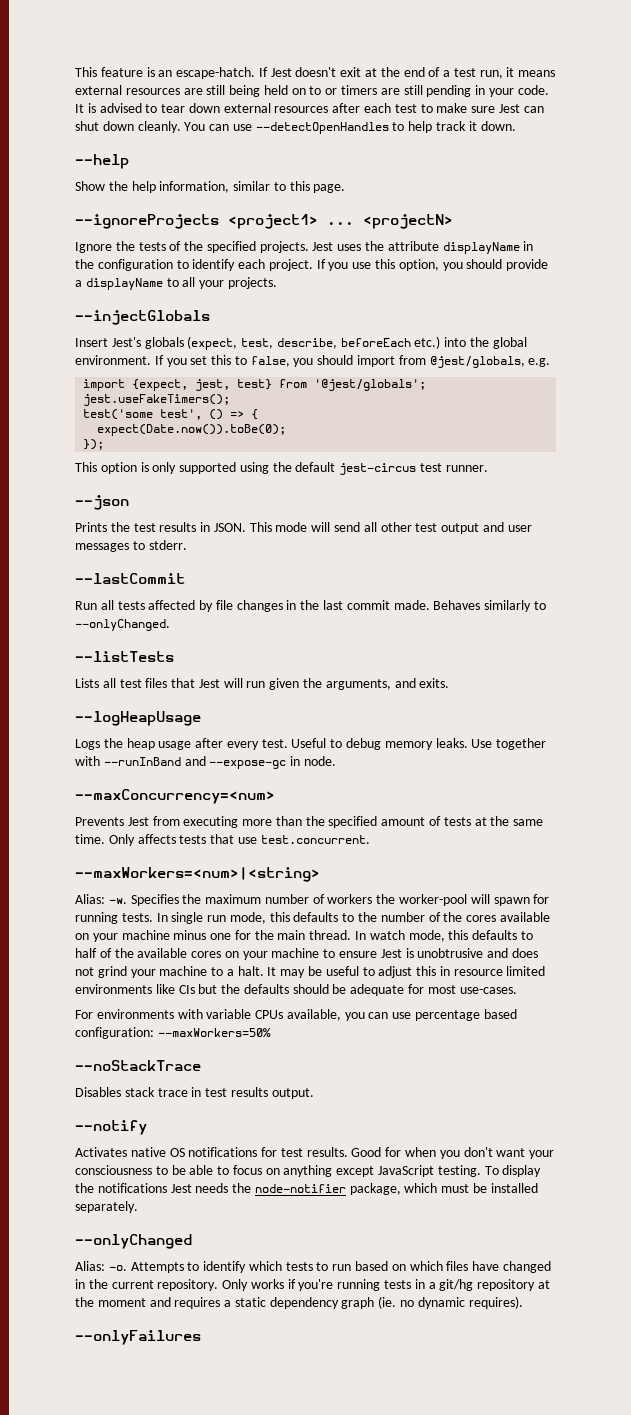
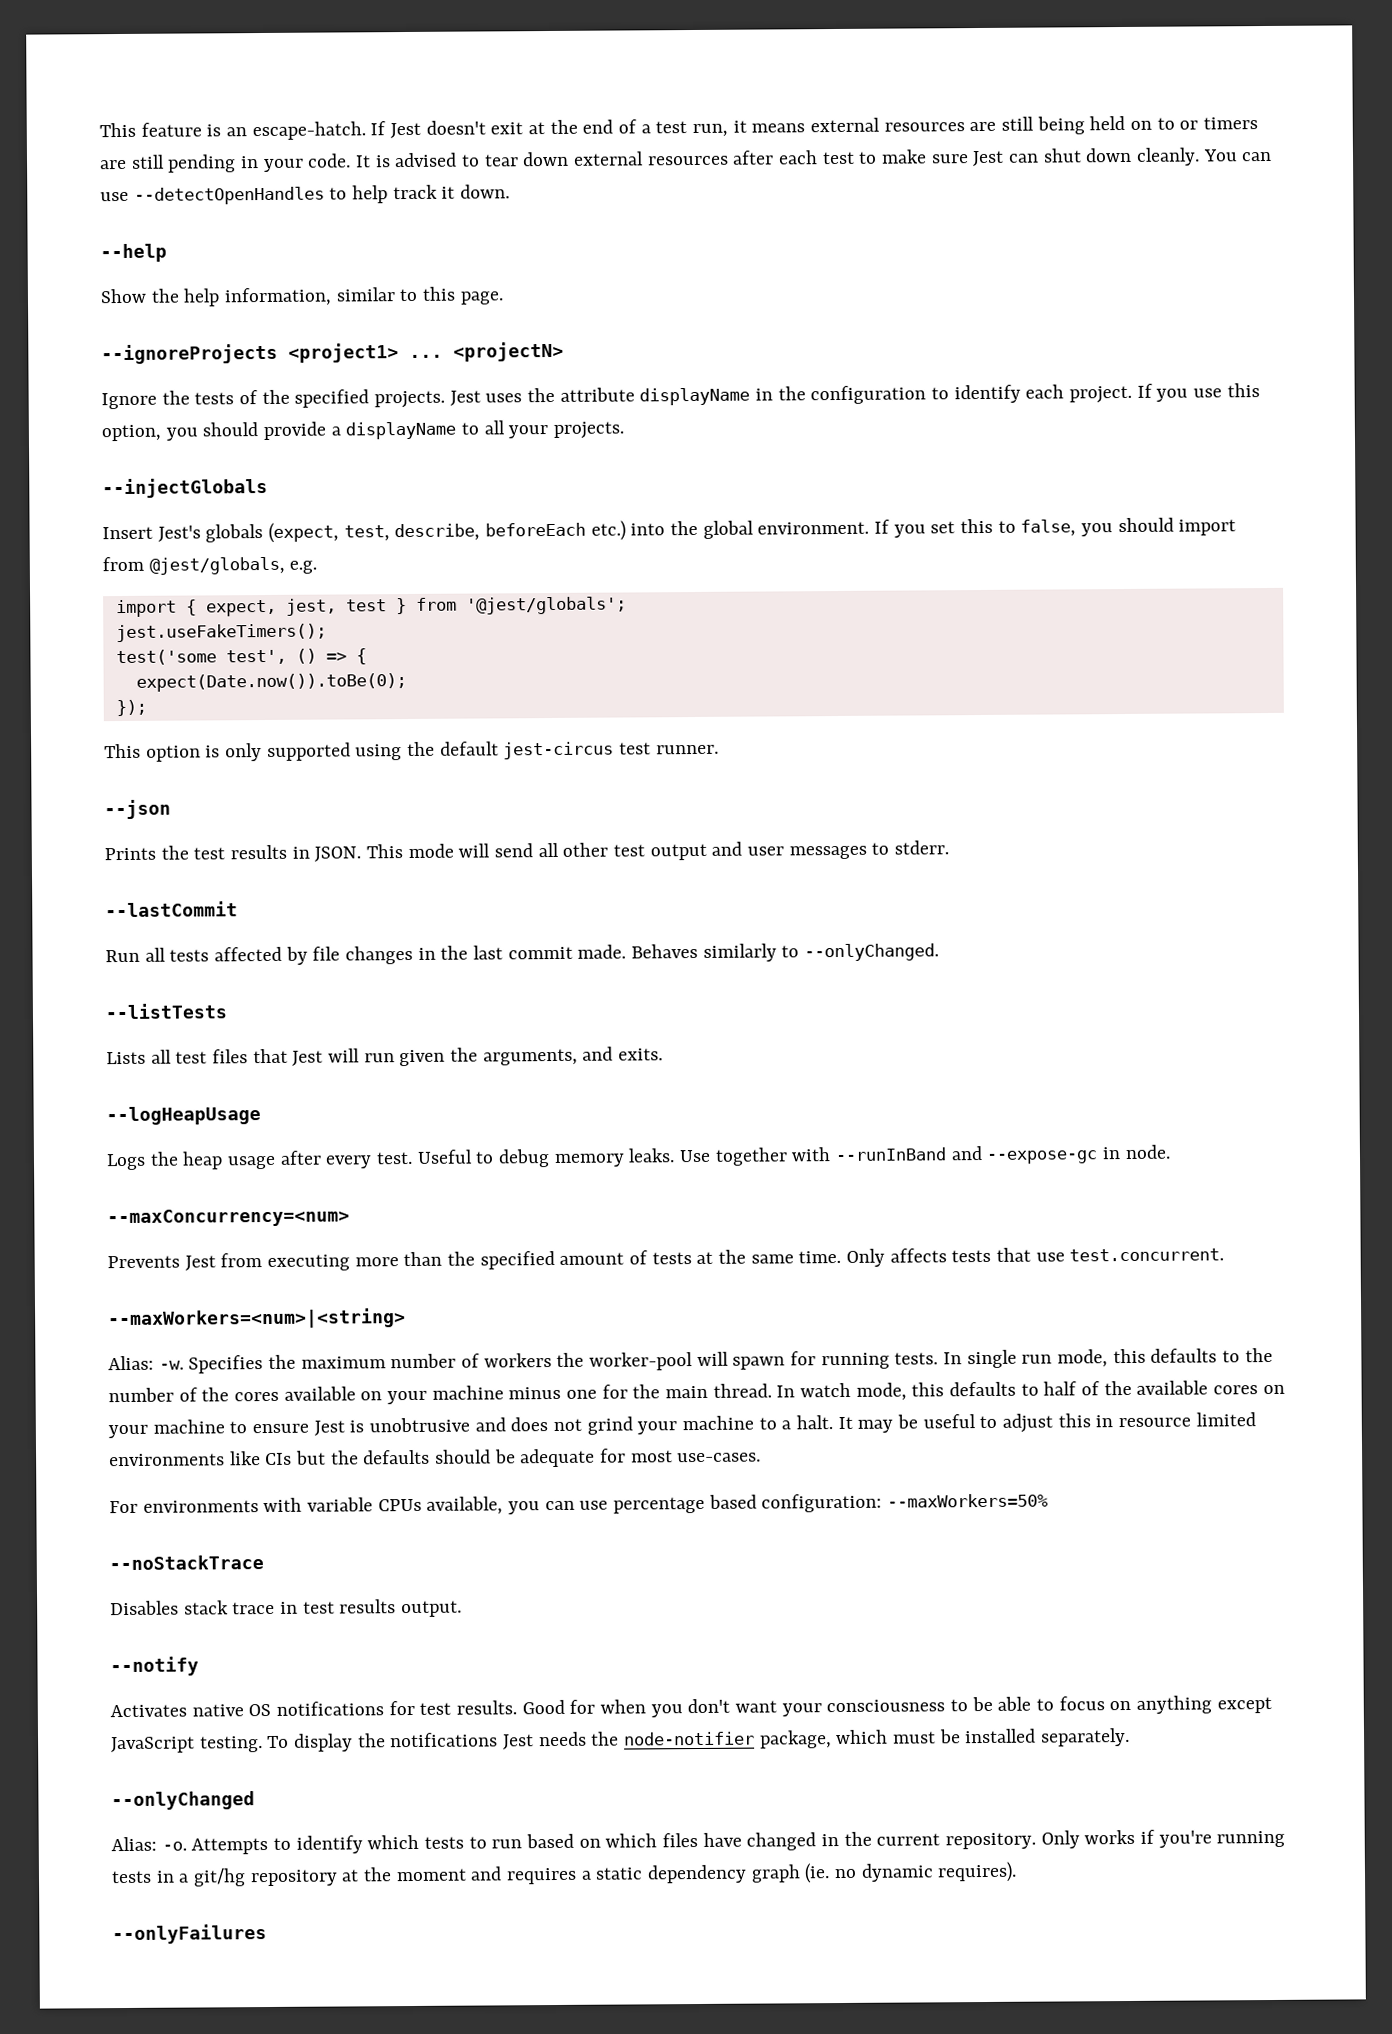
- import {expect, jest, test} from '@jest/globals';
+ import { expect, jest, test } from '@jest/globals';

